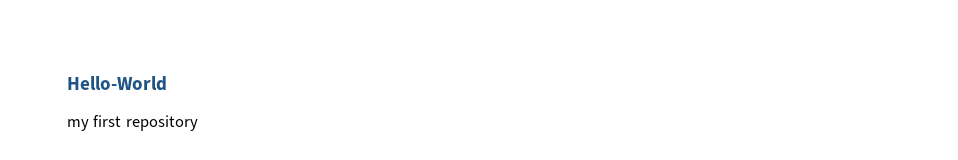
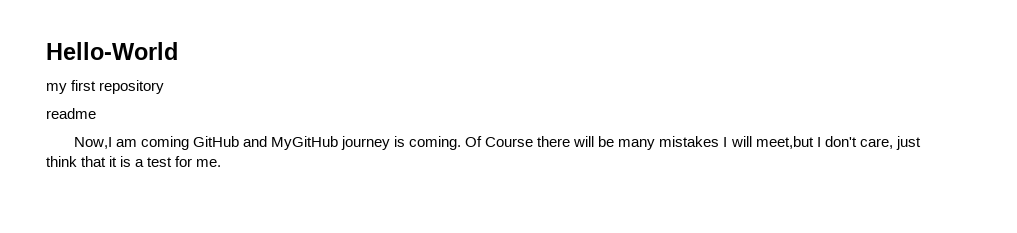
+ readme
+ Now,I am coming GitHub and MyGitHub journey is coming. Of Course there will be many mistakes I will meet,but I don't care, just think that it is a test for me.

